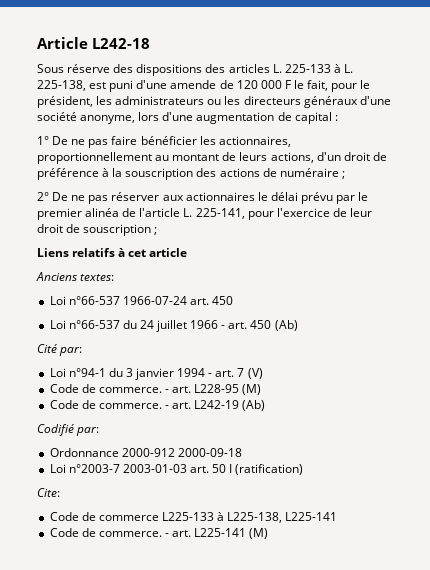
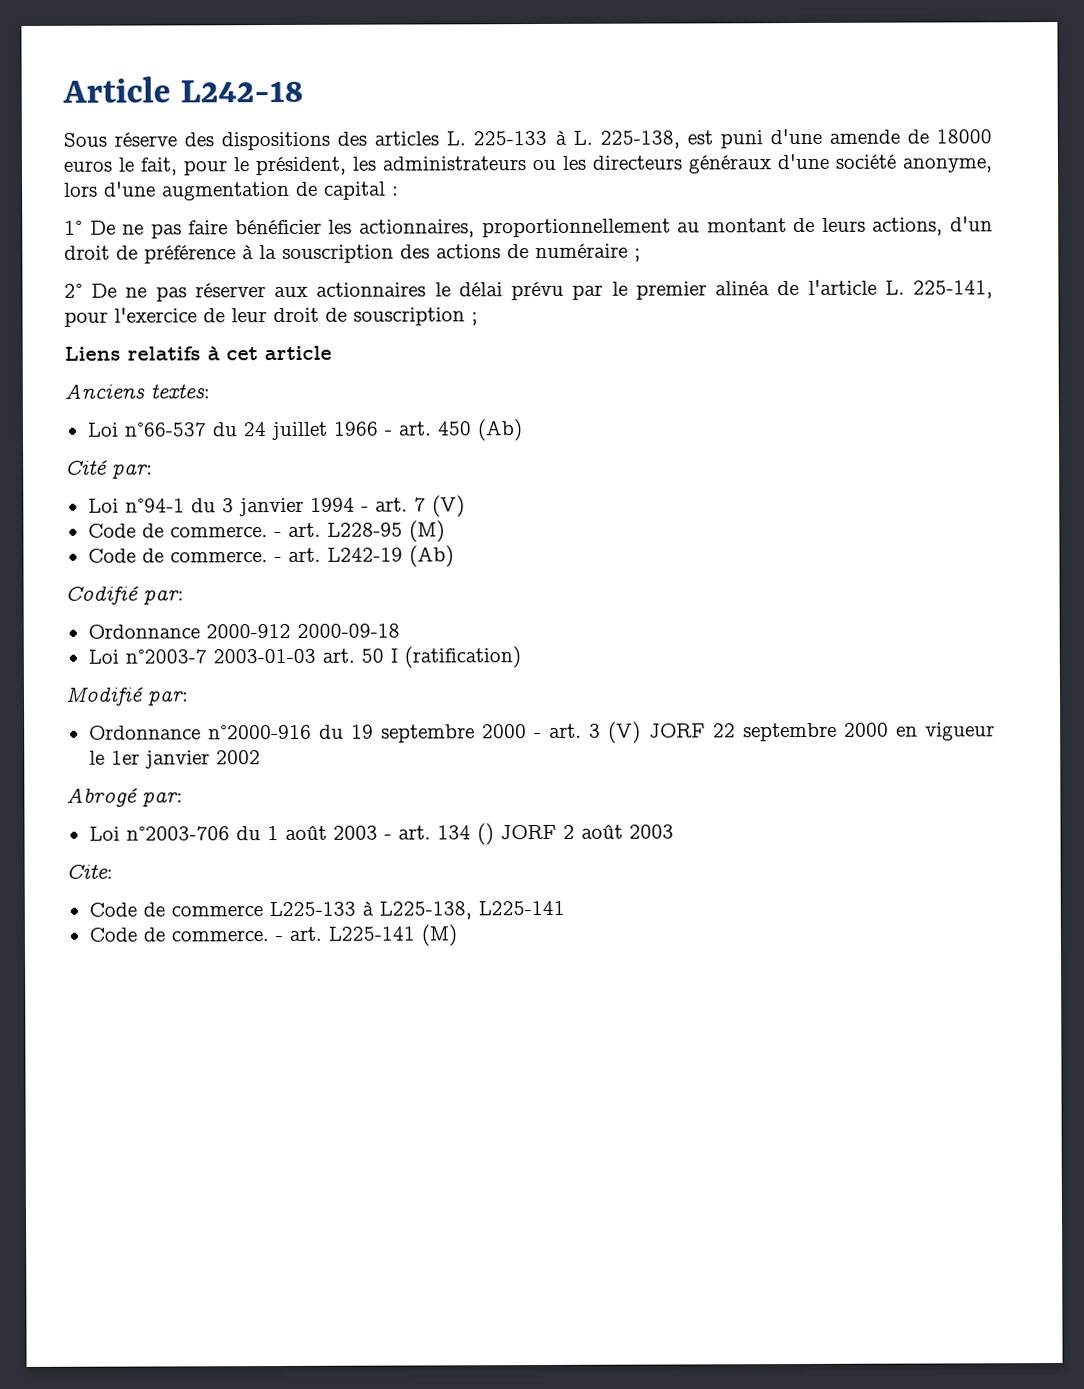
- Sous réserve des dispositions des articles L. 225-133 à L. 225-138, est puni d'une amende de 120 000 F le fait, pour le président, les administrateurs ou les directeurs généraux d'une société anonyme, lors d'une augmentation de capital :
+ Sous réserve des dispositions des articles L. 225-133 à L. 225-138, est puni d'une amende de 18000 euros le fait, pour le président, les administrateurs ou les directeurs généraux d'une société anonyme, lors d'une augmentation de capital :
- Loi n°66-537 1966-07-24 art. 450
+ Modifié par:
+ Ordonnance n°2000-916 du 19 septembre 2000 - art. 3 (V) JORF 22 septembre 2000 en vigueur le 1er janvier 2002
+ Abrogé par:
+ Loi n°2003-706 du 1 août 2003 - art. 134 () JORF 2 août 2003

